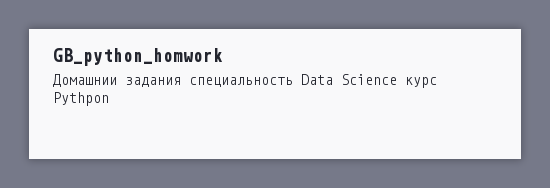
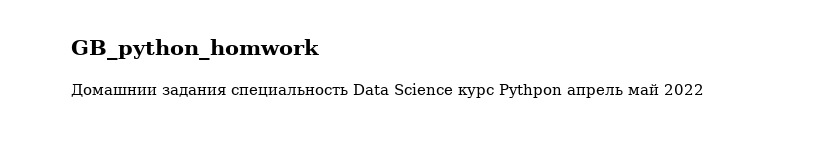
- Домашнии задания специальность Data Science курс Pythpon
+ Домашнии задания специальность Data Science курс Pythpon апрель май 2022

